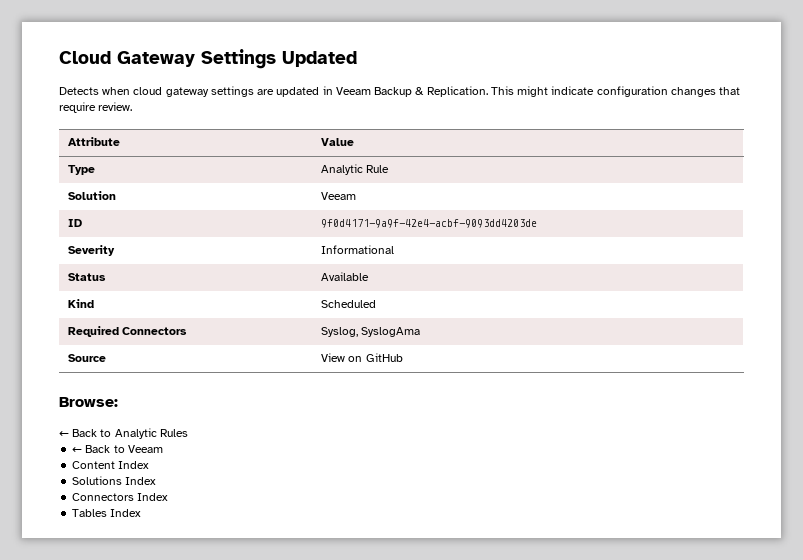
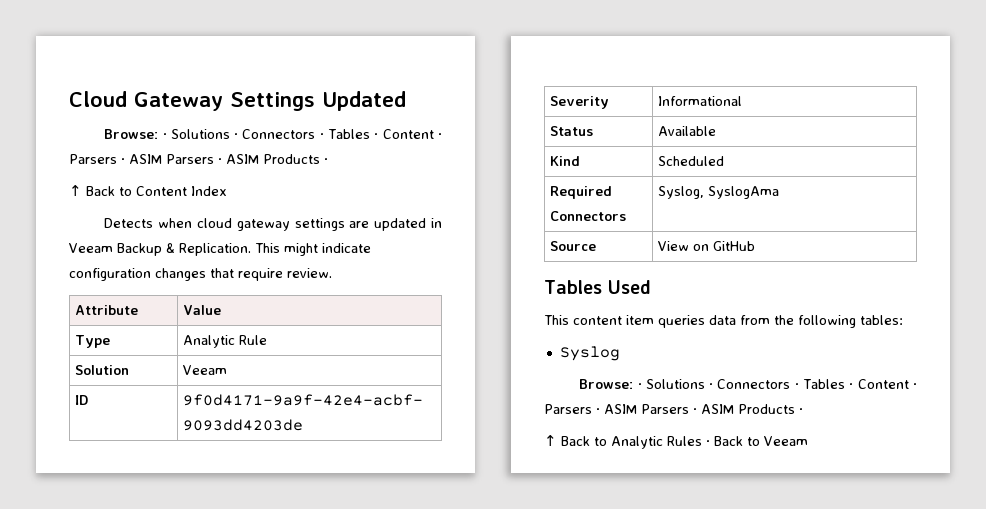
  Cloud Gateway Settings Updated
+ Browse: · Solutions · Connectors · Tables · Content · Parsers · ASIM Parsers · ASIM Products ·
+ ↑ Back to Content Index
- Browse:
- ← Back to Analytic Rules
- ← Back to Veeam
+ Tables Used
+ This content item queries data from the following tables:
+ Syslog
+ Browse: · Solutions · Connectors · Tables · Content · Parsers · ASIM Parsers · ASIM Products ·
+ ↑ Back to Analytic Rules · Back to Veeam
- Content Index
- Solutions Index
- Connectors Index
- Tables Index

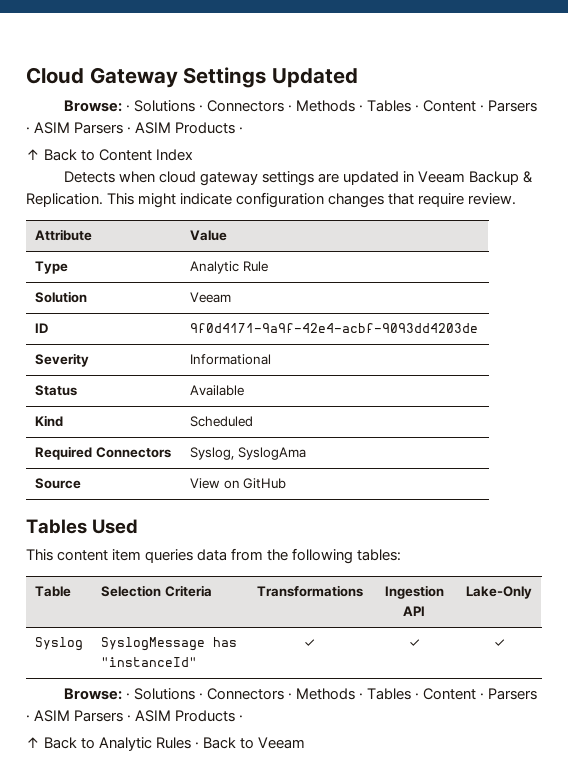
  Cloud Gateway Settings Updated
- Browse: · Solutions · Connectors · Tables · Content · Parsers · ASIM Parsers · ASIM Products ·
+ Browse: · Solutions · Connectors · Methods · Tables · Content · Parsers · ASIM Parsers · ASIM Products ·
- Syslog
- Browse: · Solutions · Connectors · Tables · Content · Parsers · ASIM Parsers · ASIM Products ·
+ Table | Selection Criteria | Transformations | Ingestion API | Lake-Only
+ Syslog | SyslogMessage has "instanceId" | ✓ | ✓ | ✓
+ Browse: · Solutions · Connectors · Methods · Tables · Content · Parsers · ASIM Parsers · ASIM Products ·

